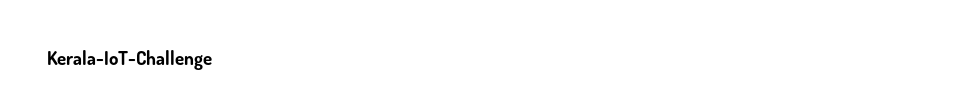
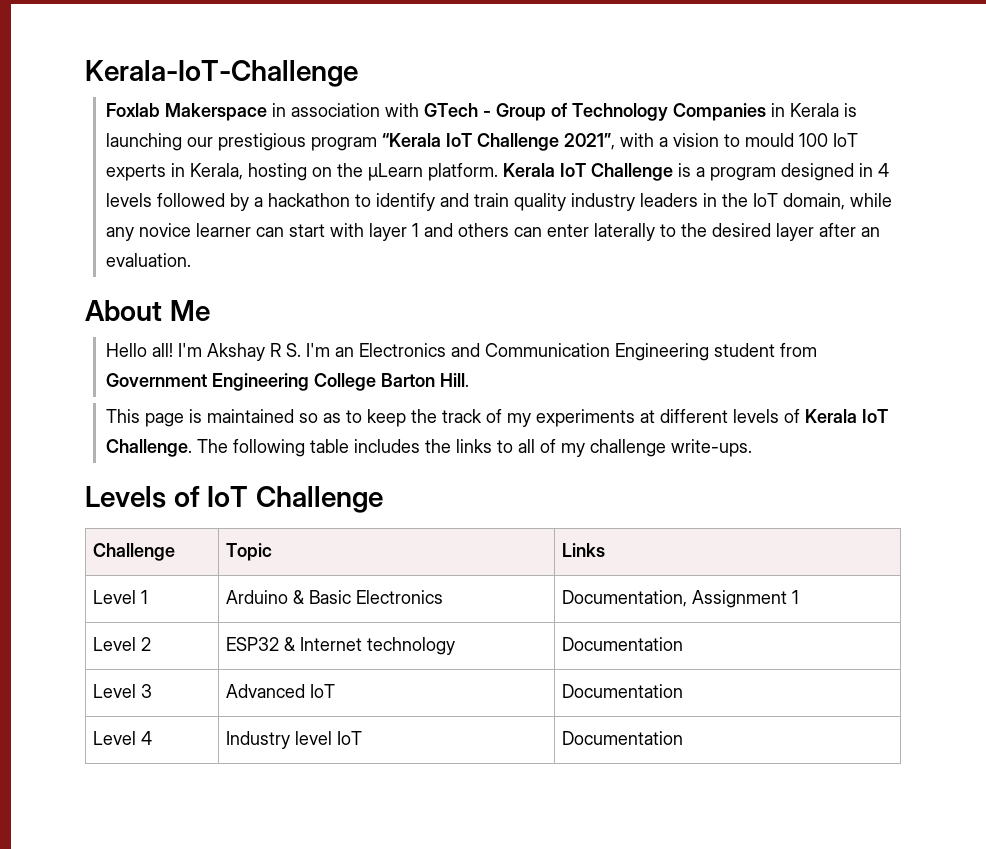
+ Foxlab Makerspace in association with GTech - Group of Technology Companies in Kerala is launching our prestigious program “Kerala IoT Challenge 2021”, with a vision to mould 100 IoT experts in Kerala, hosting on the µLearn platform. Kerala IoT Challenge is a program designed in 4 levels followed by a hackathon to identify and train quality industry leaders in the IoT domain, while any novice learner can start with layer 1 and others can enter laterally to the desired layer after an evaluation.
+ About Me
+ Hello all! I'm Akshay R S. I'm an Electronics and Communication Engineering student from Government Engineering College Barton Hill.
+ This page is maintained so as to keep the track of my experiments at different levels of Kerala IoT Challenge. The following table includes the links to all of my challenge write-ups.
+ Levels of IoT Challenge
+ Challenge | Topic | Links
+ Level 1 | Arduino & Basic Electronics | Documentation, Assignment 1
+ Level 2 | ESP32 & Internet technology | Documentation
+ Level 3 | Advanced IoT | Documentation
+ Level 4 | Industry level IoT | Documentation

